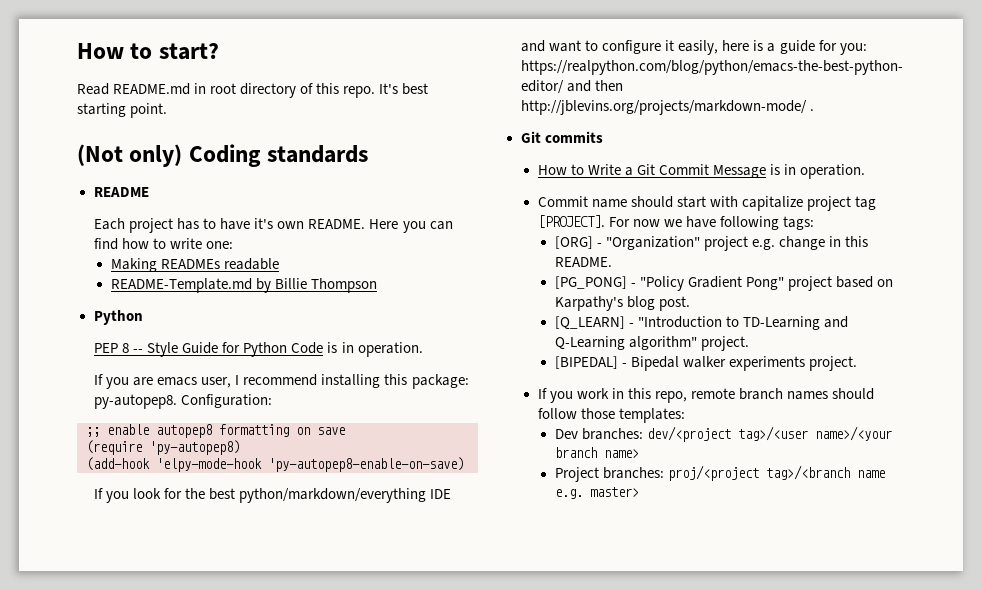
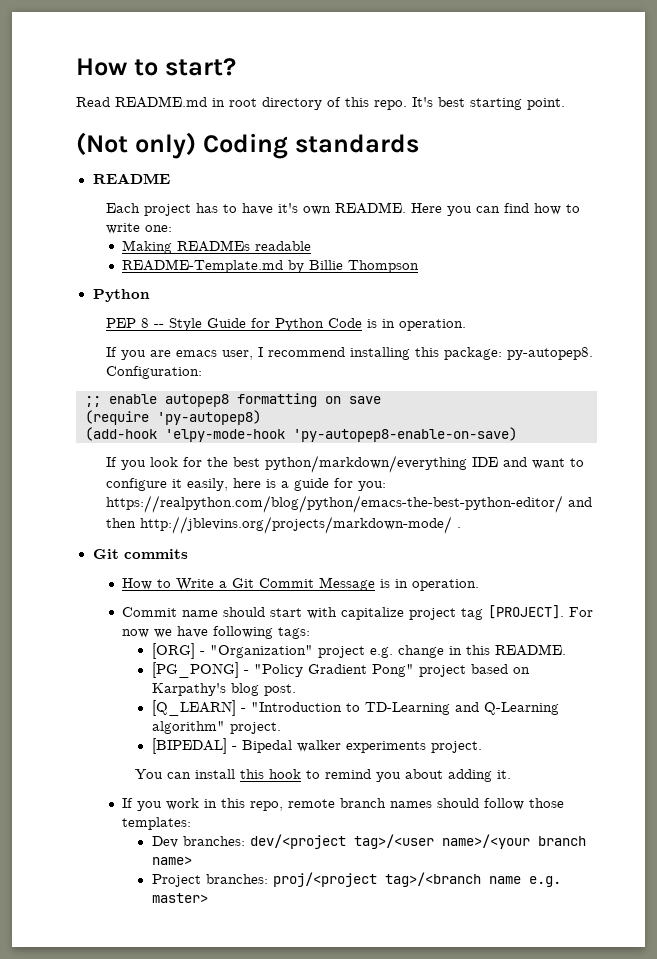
+ You can install this hook to remind you about adding it.

